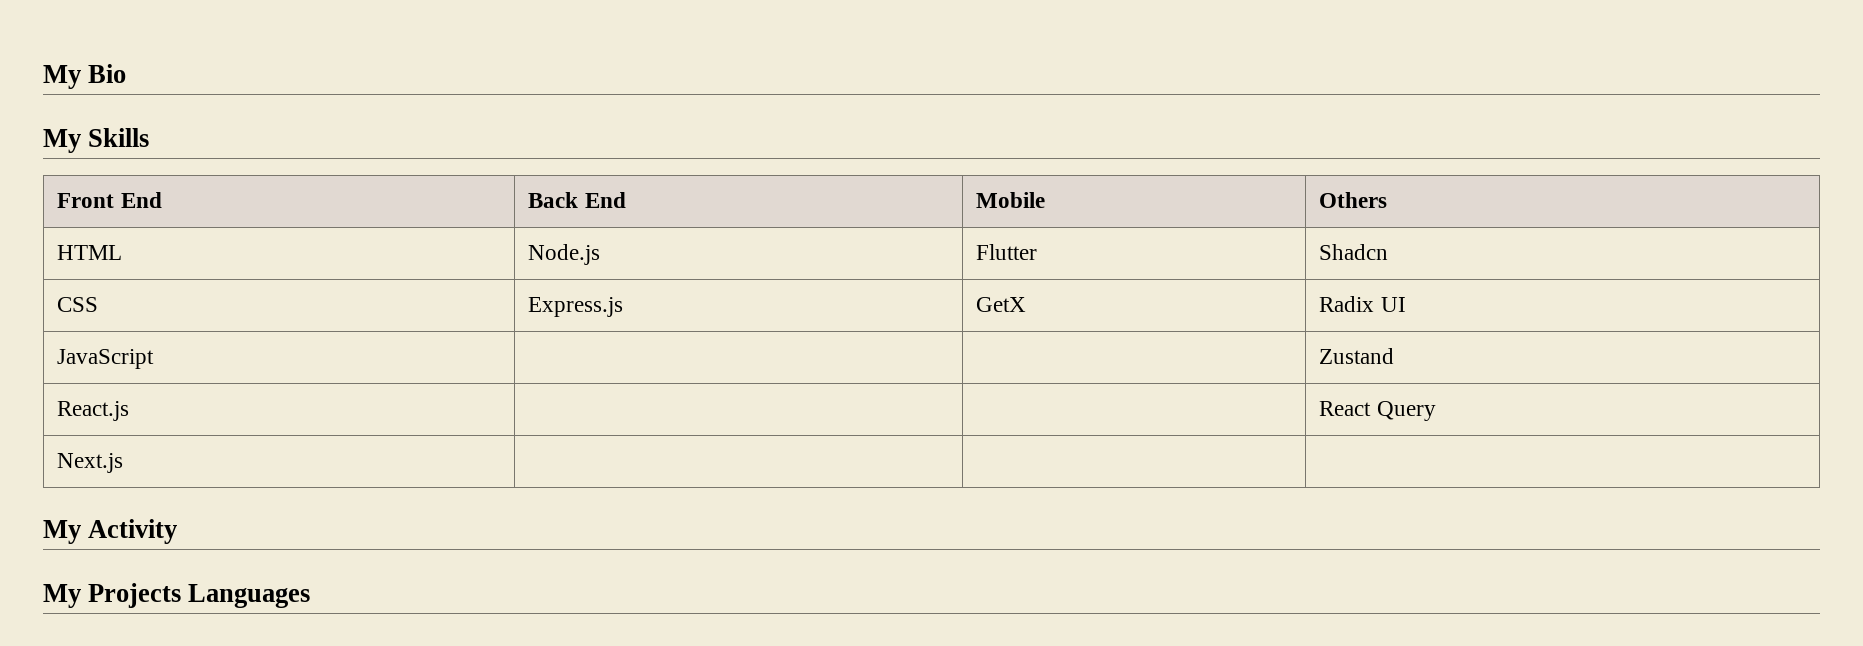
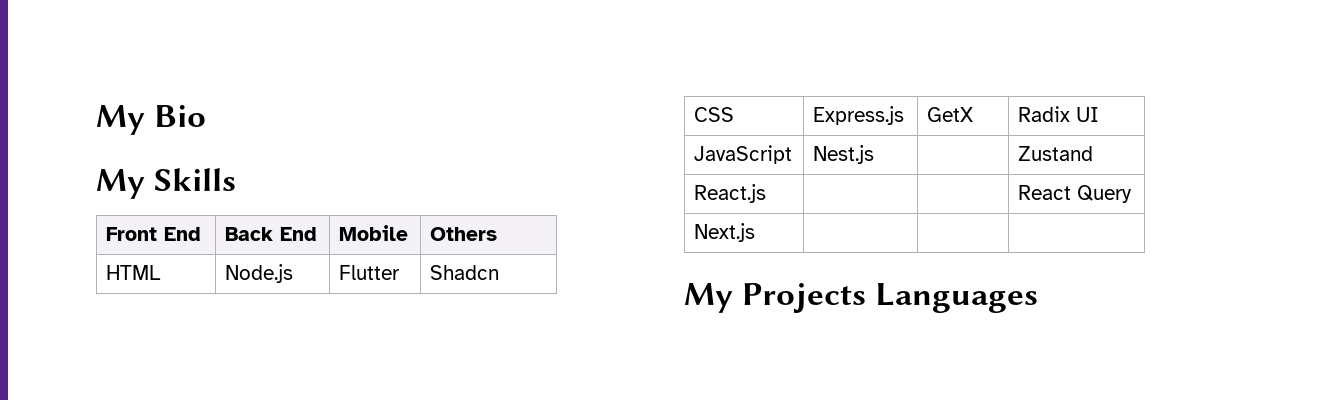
- JavaScript | | | Zustand
+ JavaScript | Nest.js | | Zustand
- My Activity

